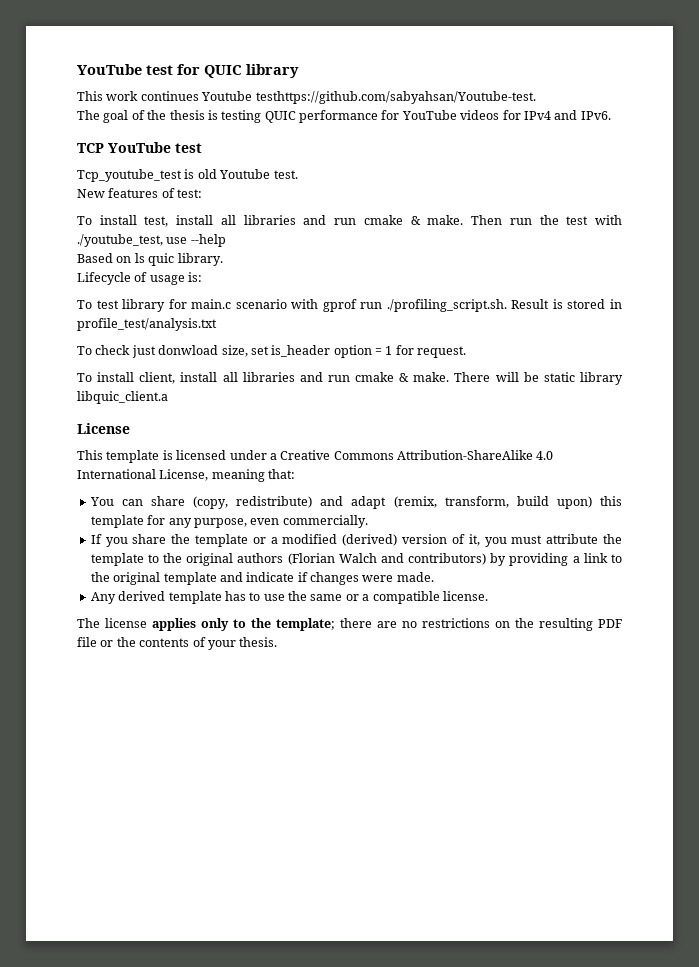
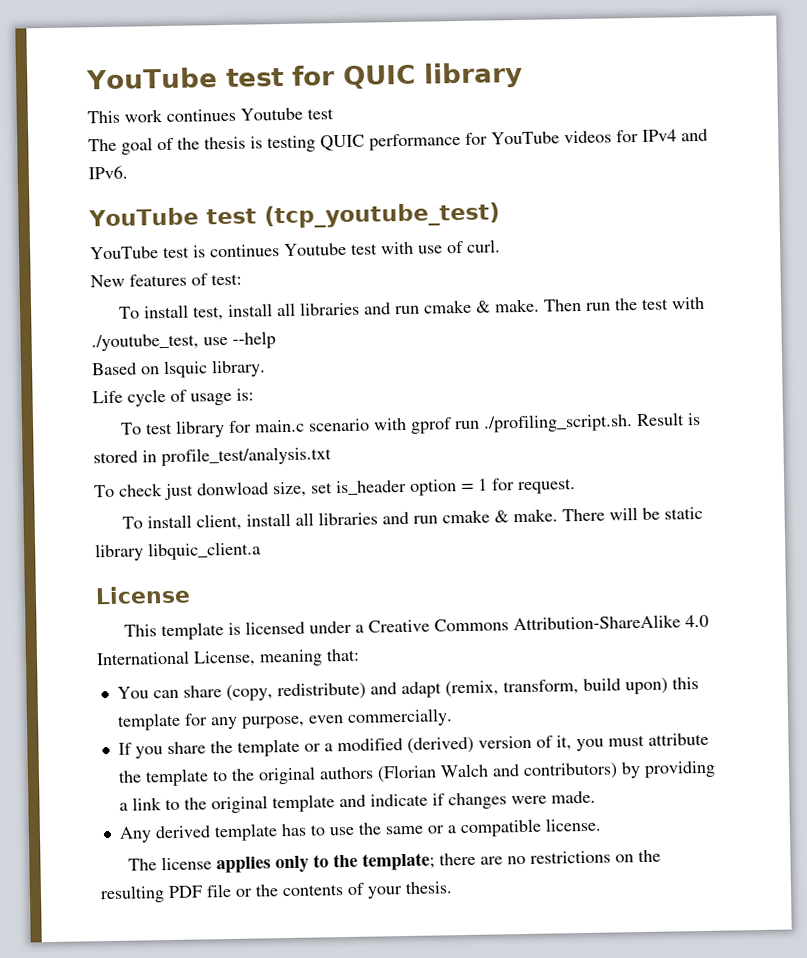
- This work continues Youtube testhttps://github.com/sabyahsan/Youtube-test.
+ This work continues Youtube test
- TCP YouTube test
- Tcp_youtube_test is old Youtube test.
+ YouTube test (tcp_youtube_test)
+ YouTube test is continues Youtube test with use of curl.
- Based on ls quic library.
+ Based on lsquic library.
- Lifecycle of usage is:
+ Life cycle of usage is:

